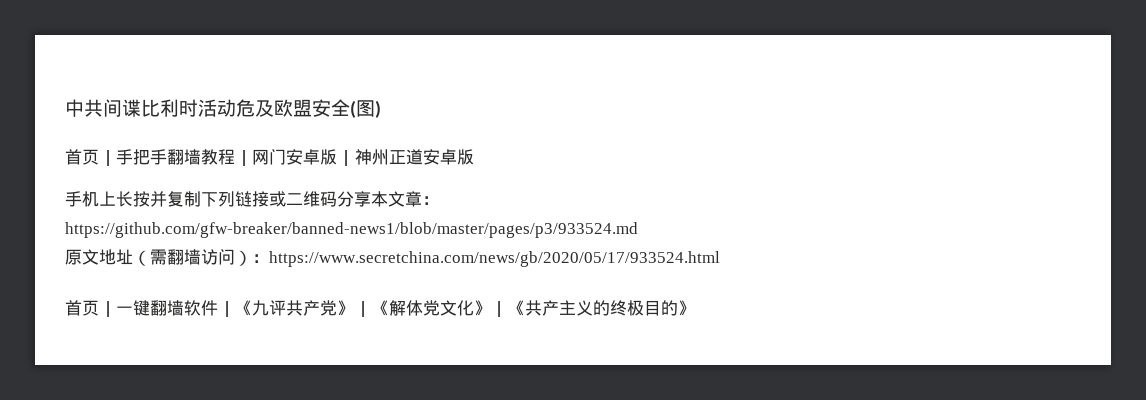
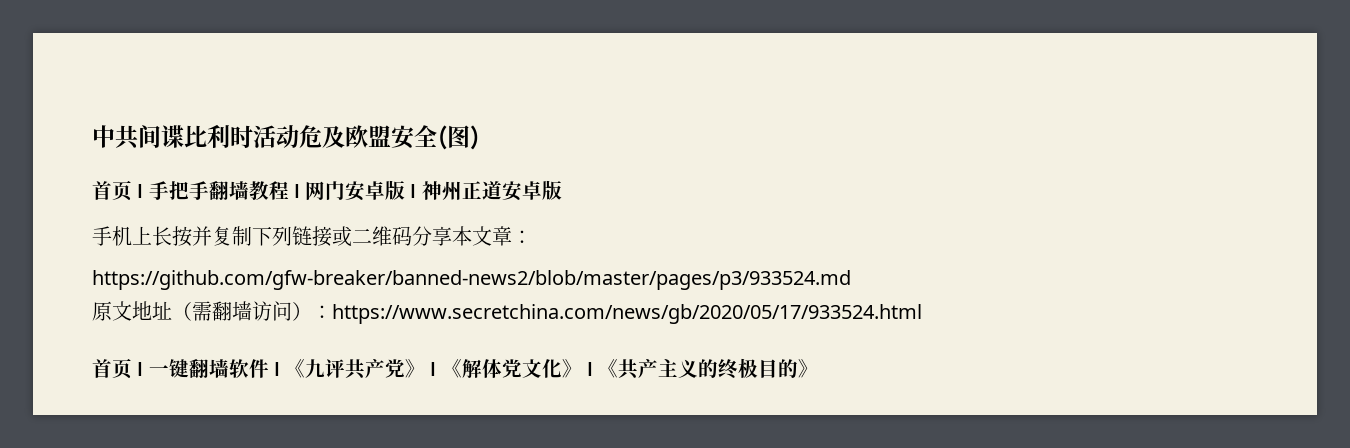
- https://github.com/gfw-breaker/banned-news1/blob/master/pages/p3/933524.md
+ https://github.com/gfw-breaker/banned-news2/blob/master/pages/p3/933524.md

